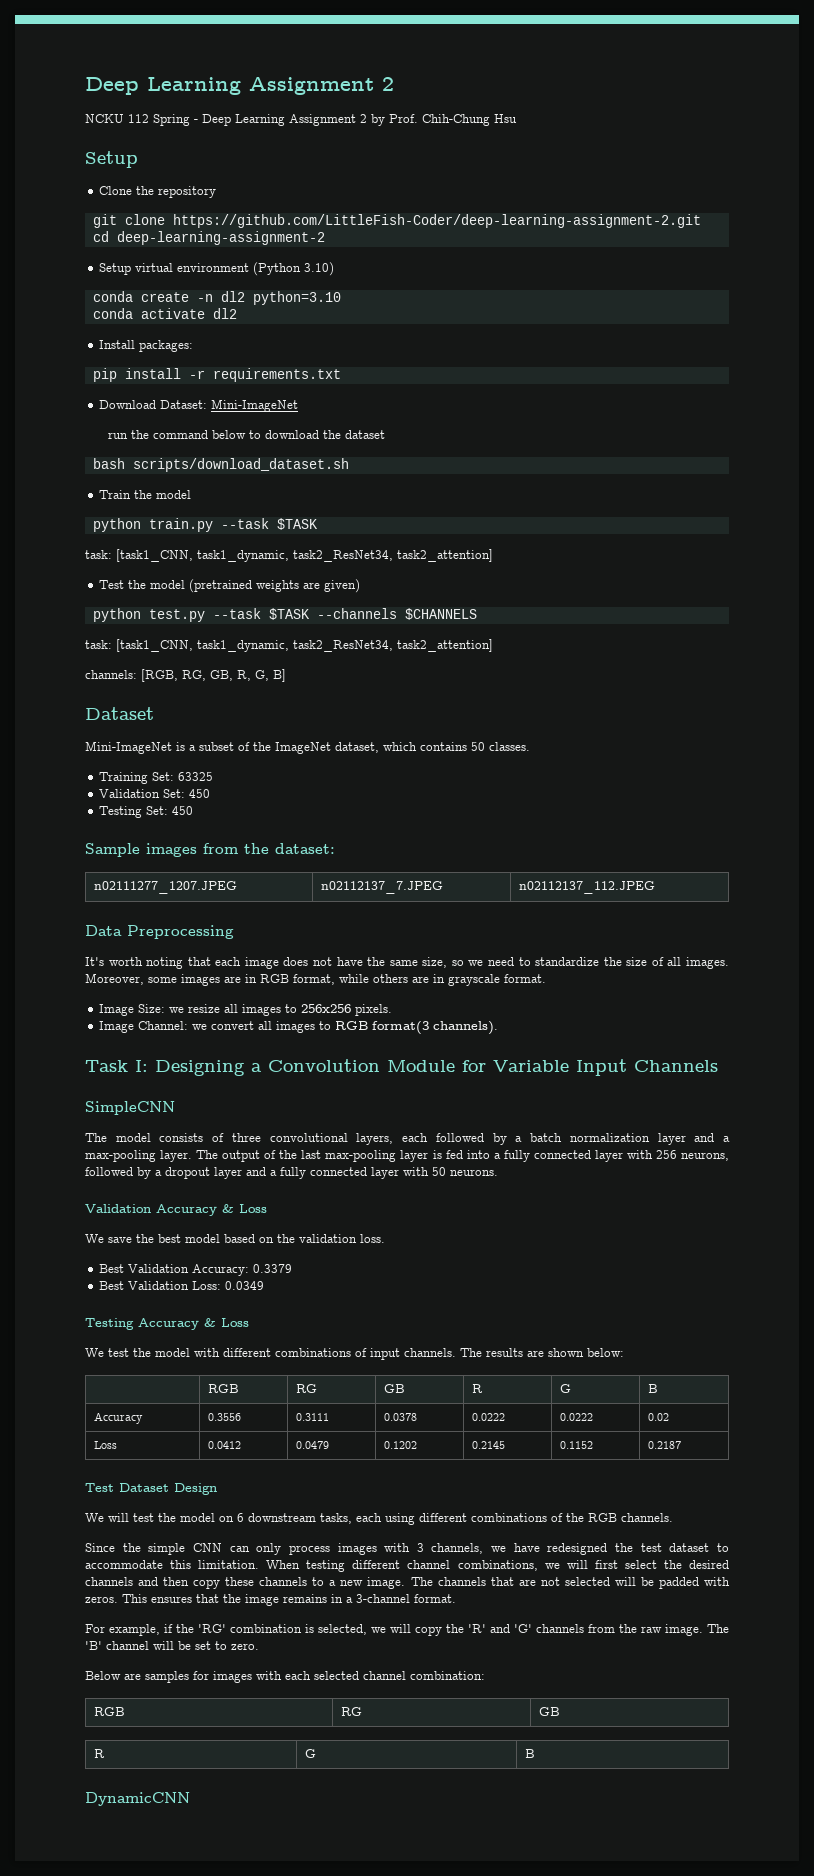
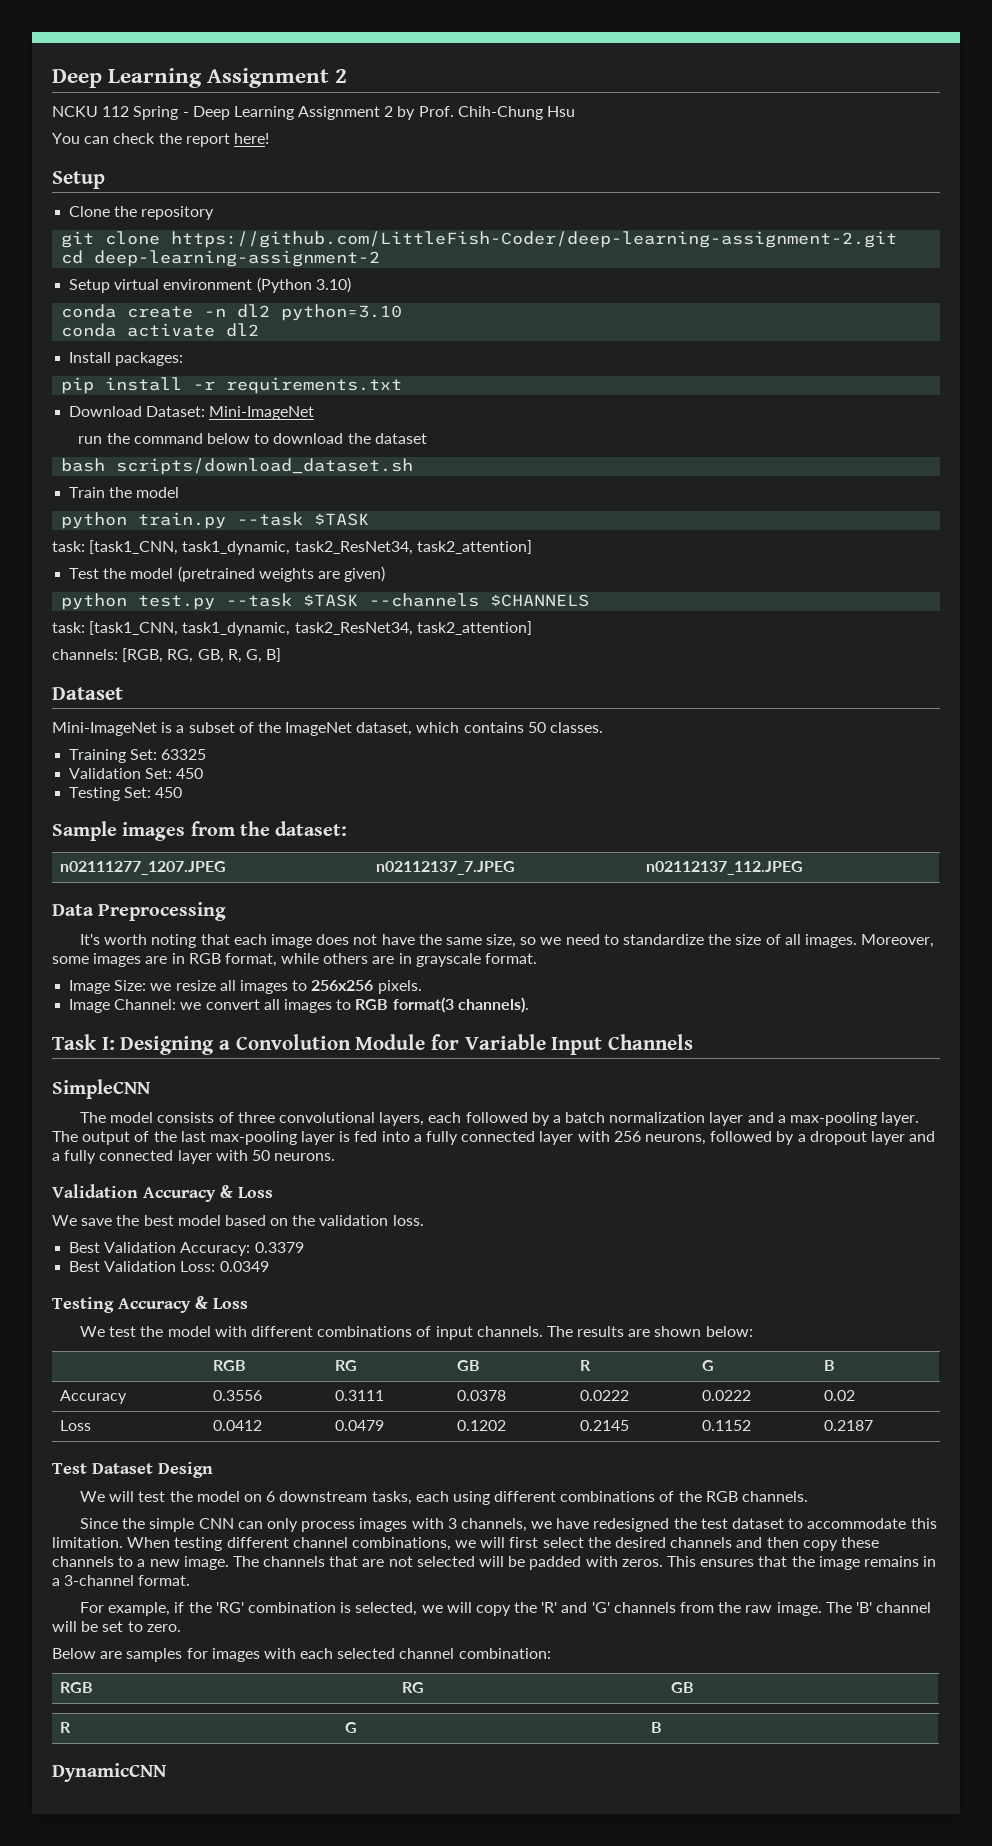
+ You can check the report here!

